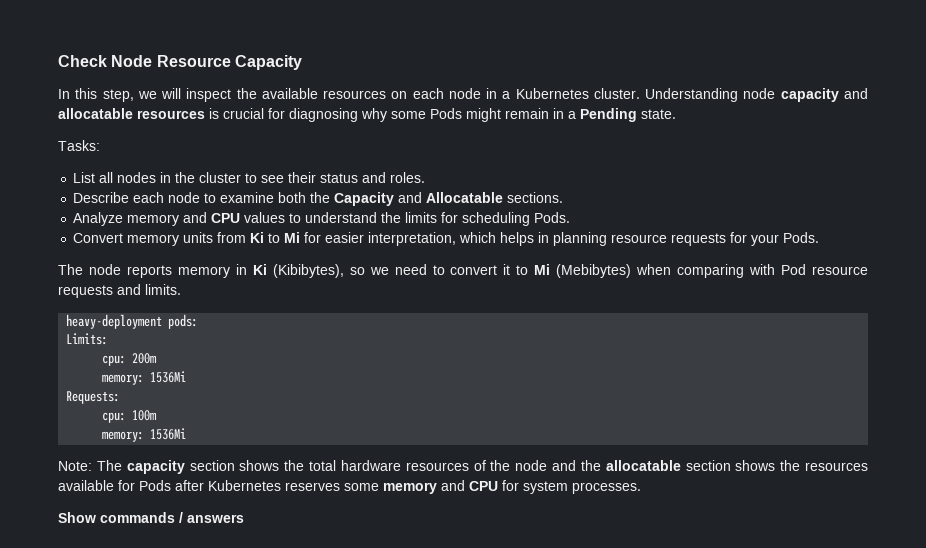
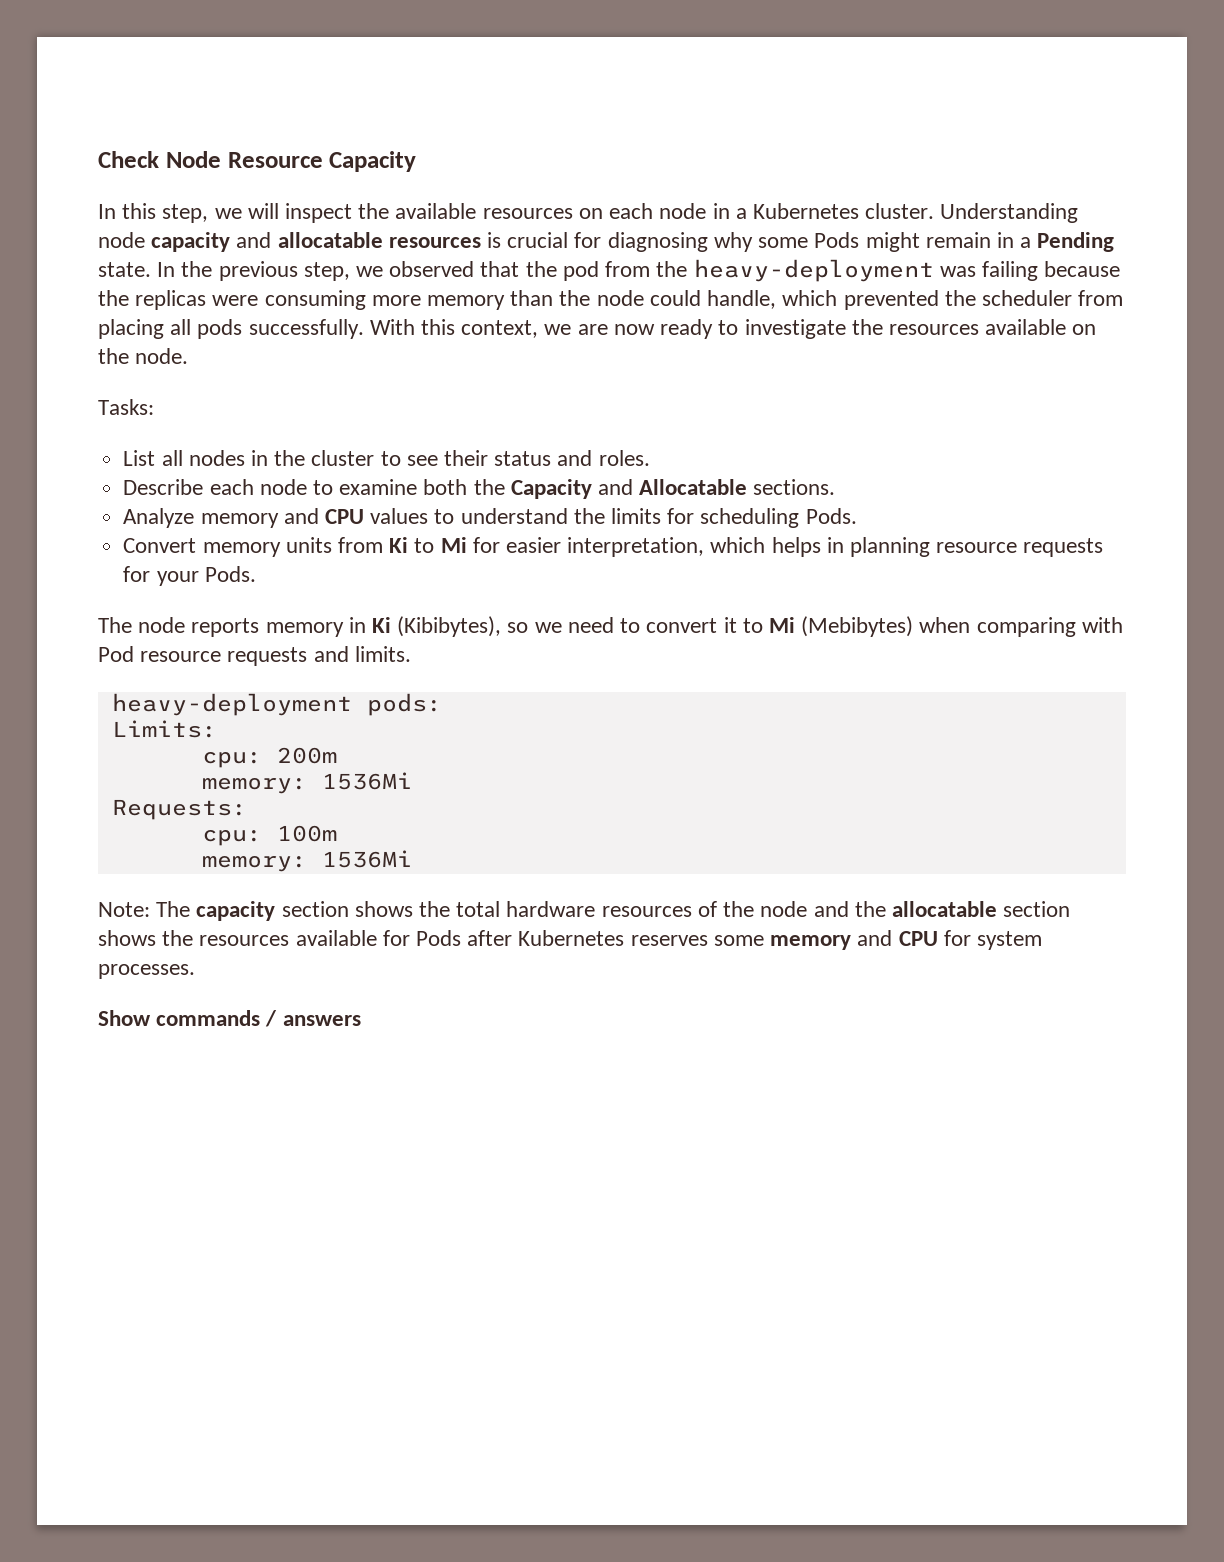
+ In the previous step, we observed that the pod from the heavy-deployment was failing because the replicas were consuming more memory than the node could handle, which prevented the scheduler from placing all pods successfully. With this context, we are now ready to investigate the resources available on the node.

